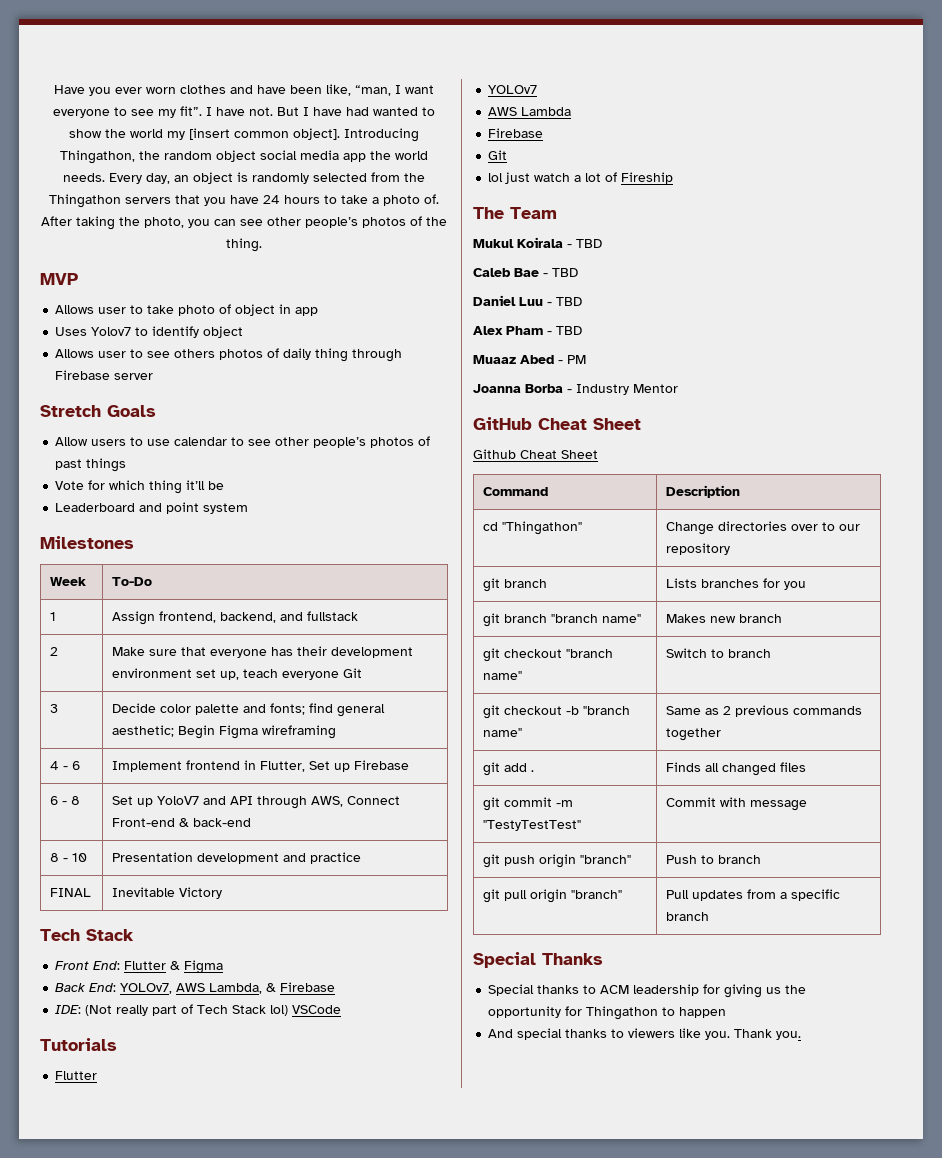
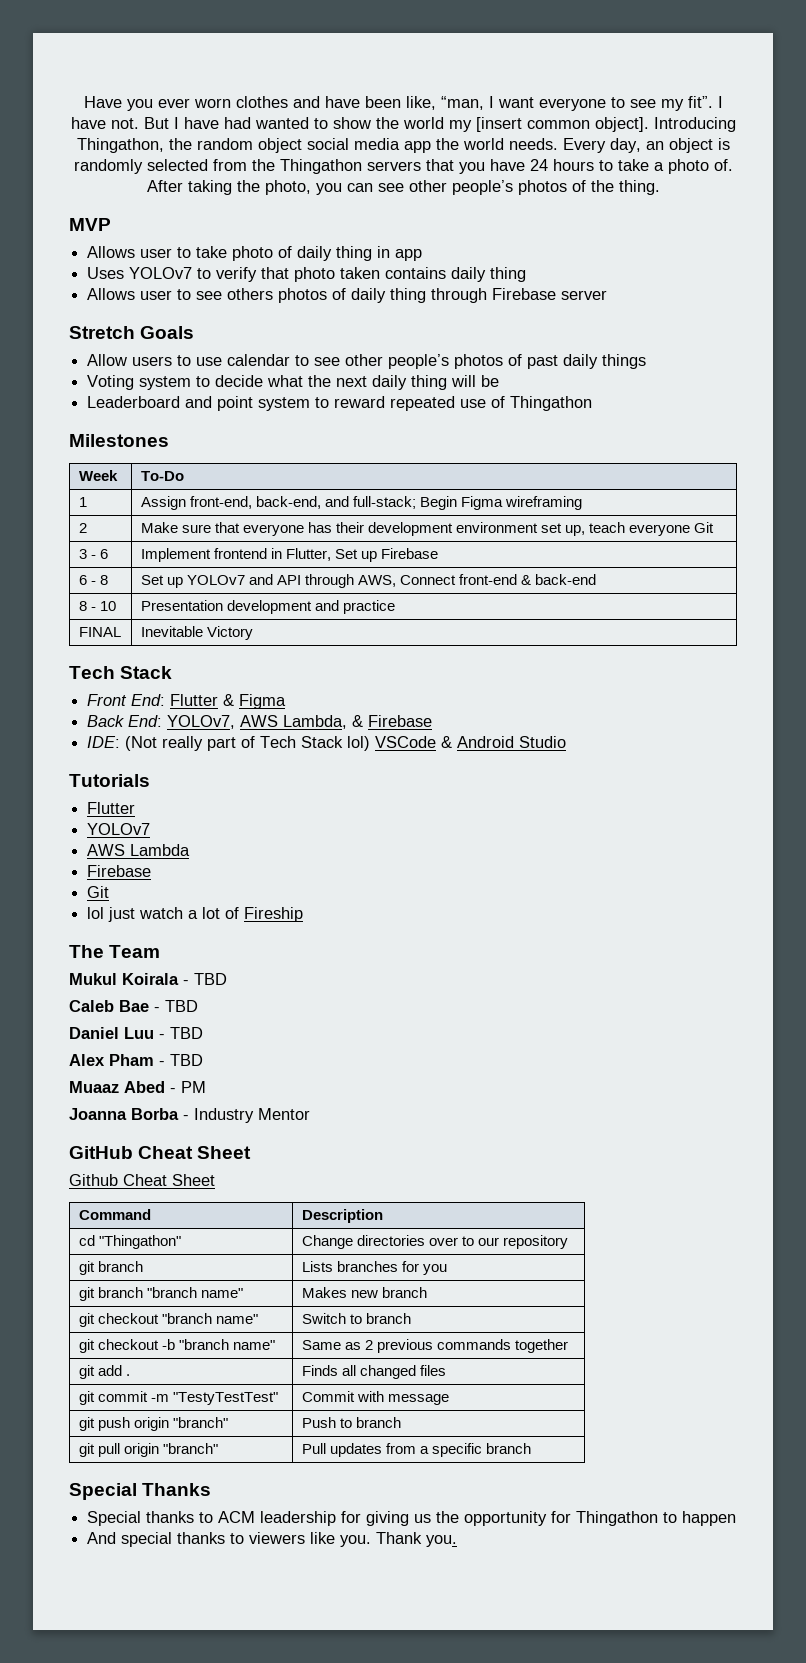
- Allows user to take photo of object in app
+ Allows user to take photo of daily thing in app
- Uses Yolov7 to identify object
+ Uses YOLOv7 to verify that photo taken contains daily thing
- Allow users to use calendar to see other people’s photos of past things
+ Allow users to use calendar to see other people’s photos of past daily things
- Vote for which thing it’ll be
+ Voting system to decide what the next daily thing will be
- Leaderboard and point system
+ Leaderboard and point system to reward repeated use of Thingathon
- 1 | Assign frontend, backend, and fullstack
+ 1 | Assign front-end, back-end, and full-stack; Begin Figma wireframing
- 3 | Decide color palette and fonts; find general aesthetic; Begin Figma wireframing
- 4 - 6 | Implement frontend in Flutter, Set up Firebase
+ 3 - 6 | Implement frontend in Flutter, Set up Firebase
- 6 - 8 | Set up YoloV7 and API through AWS, Connect Front-end & back-end
+ 6 - 8 | Set up YOLOv7 and API through AWS, Connect front-end & back-end
- IDE: (Not really part of Tech Stack lol) VSCode
+ IDE: (Not really part of Tech Stack lol) VSCode & Android Studio

